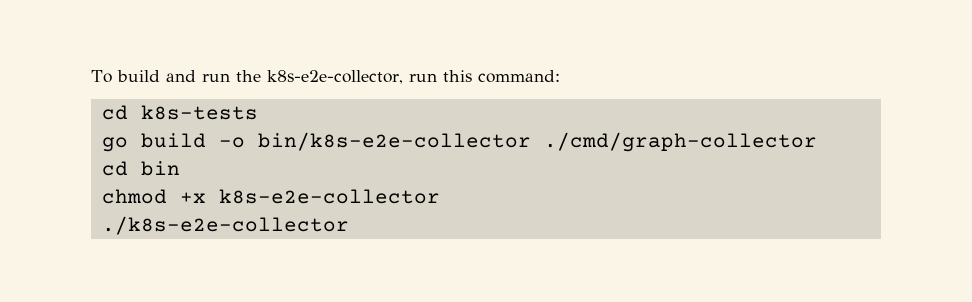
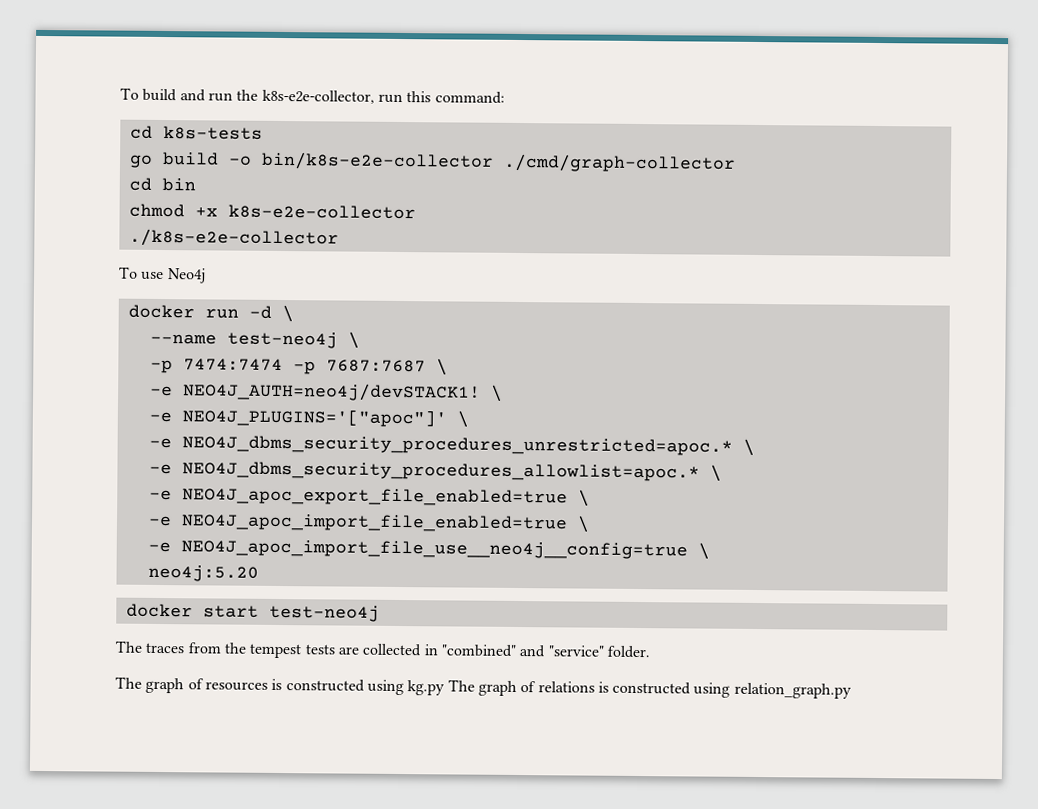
+ To use Neo4j
+ docker run -d \
+ --name test-neo4j \
+ -p 7474:7474 -p 7687:7687 \
+ -e NEO4J_AUTH=neo4j/devSTACK1! \
+ -e NEO4J_PLUGINS='["apoc"]' \
+ -e NEO4J_dbms_security_procedures_unrestricted=apoc.* \
+ -e NEO4J_dbms_security_procedures_allowlist=apoc.* \
+ -e NEO4J_apoc_export_file_enabled=true \
+ -e NEO4J_apoc_import_file_enabled=true \
+ -e NEO4J_apoc_import_file_use__neo4j__config=true \
+ neo4j:5.20
+ docker start test-neo4j
+ The traces from the tempest tests are collected in "combined" and "service" folder.
+ The graph of resources is constructed using kg.py The graph of relations is constructed using relation_graph.py

